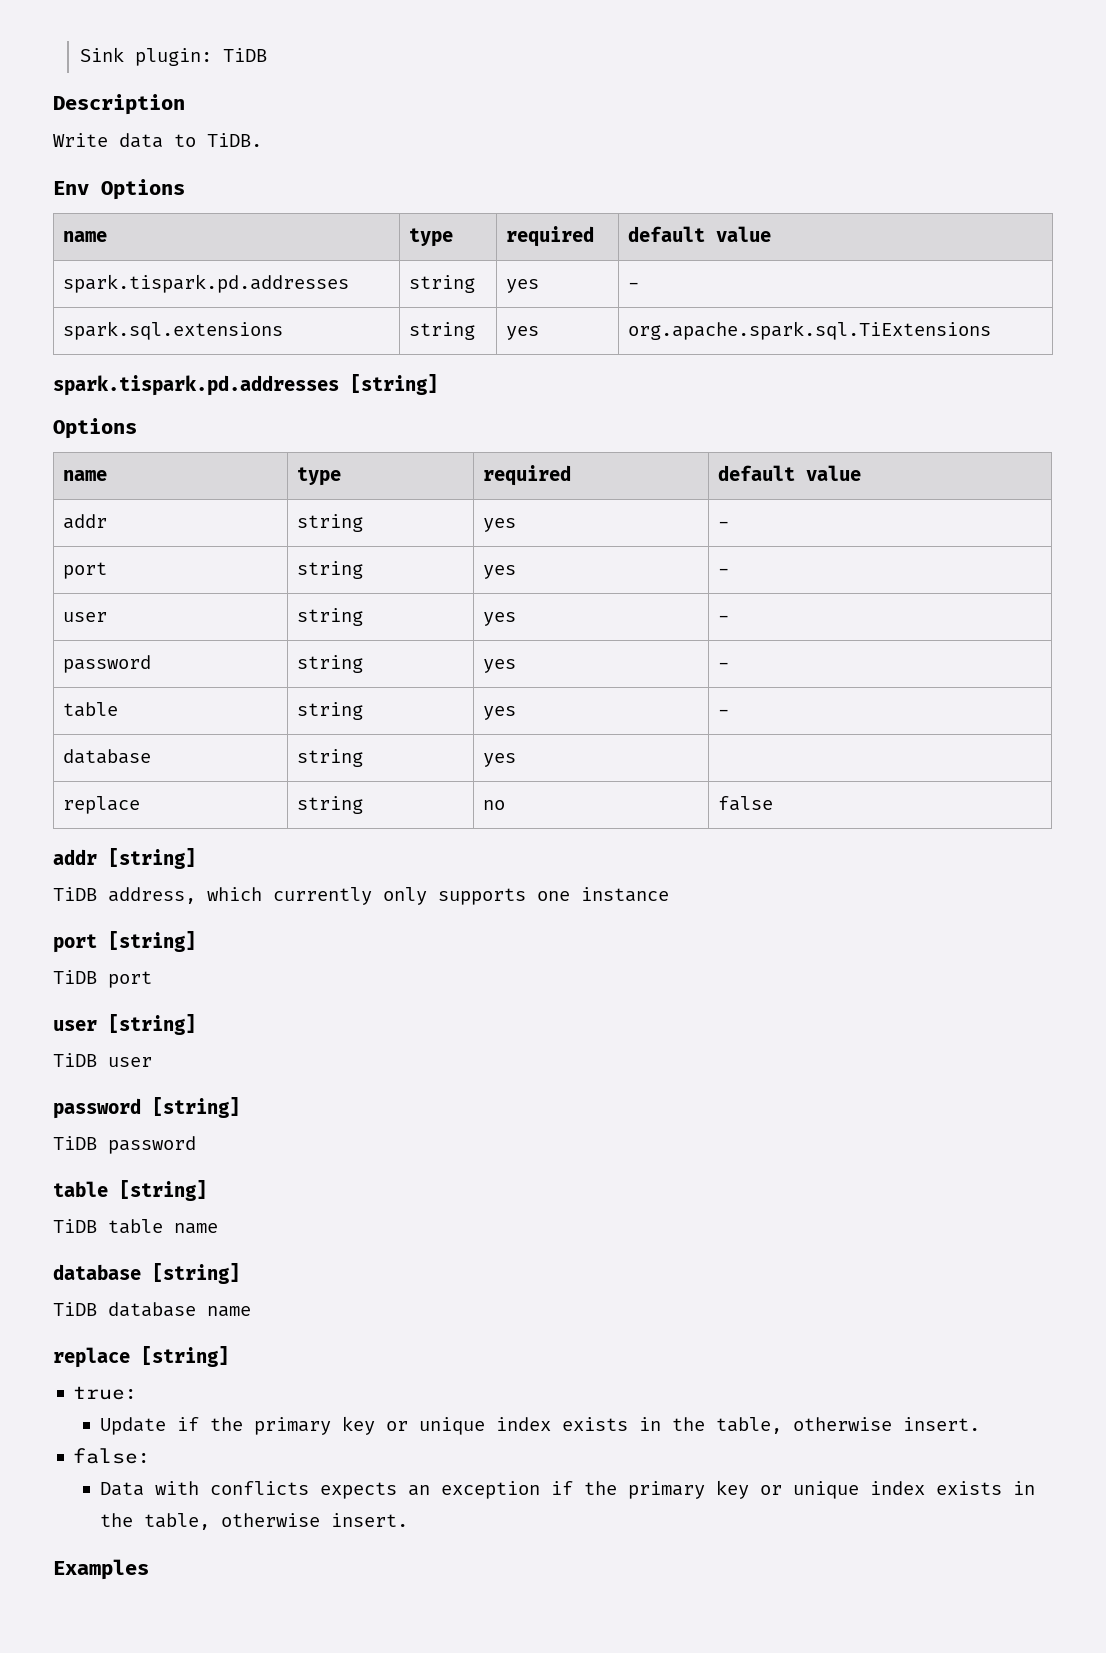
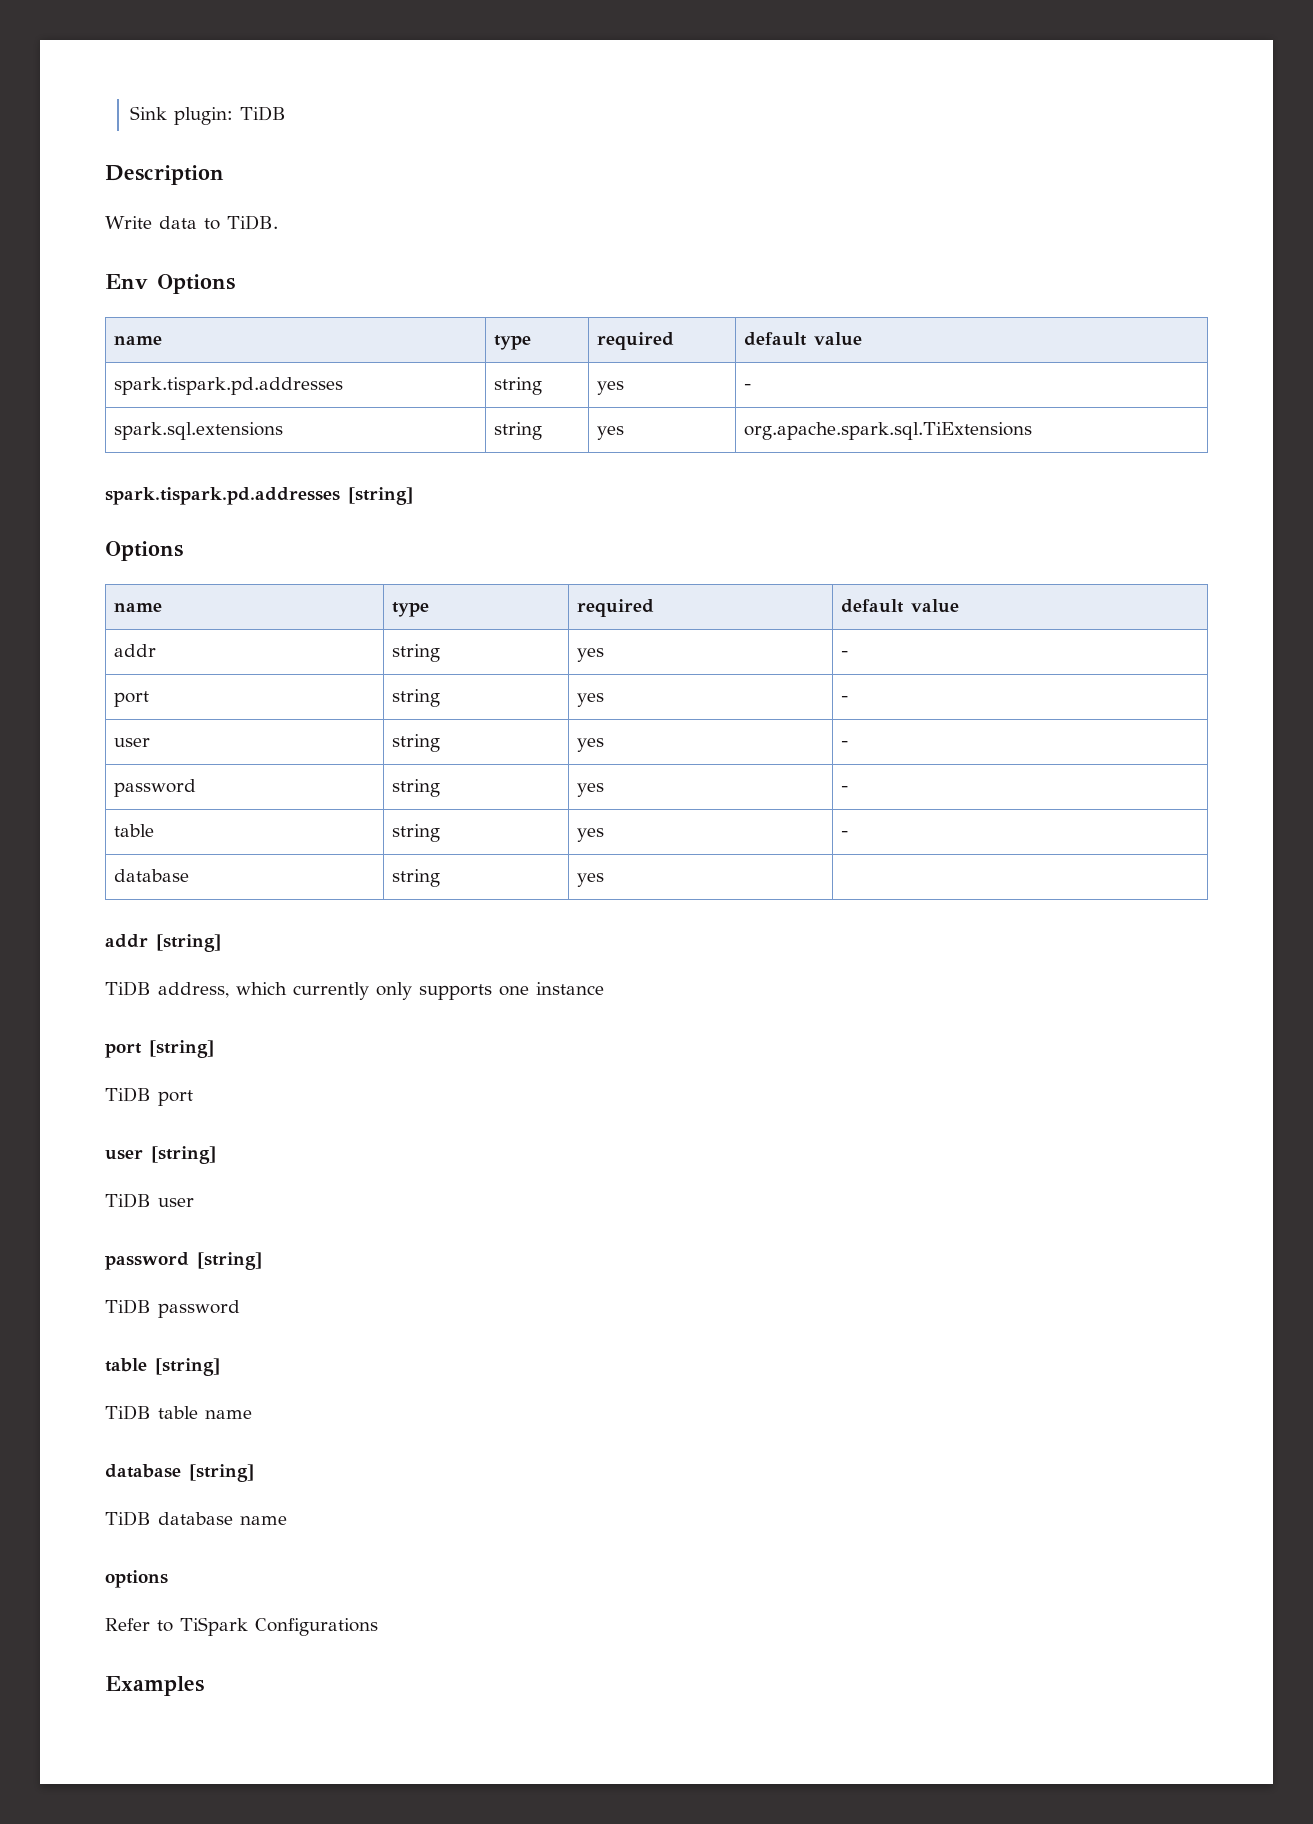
- replace | string | no | false
- replace [string]
- true:
- Update if the primary key or unique index exists in the table, otherwise insert.
- false:
- Data with conflicts expects an exception if the primary key or unique index exists in the table, otherwise insert.
+ options
+ Refer to TiSpark Configurations

